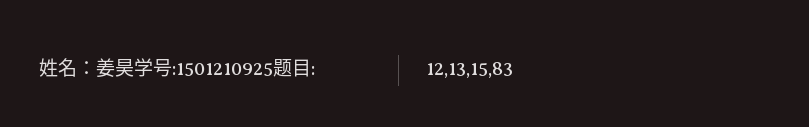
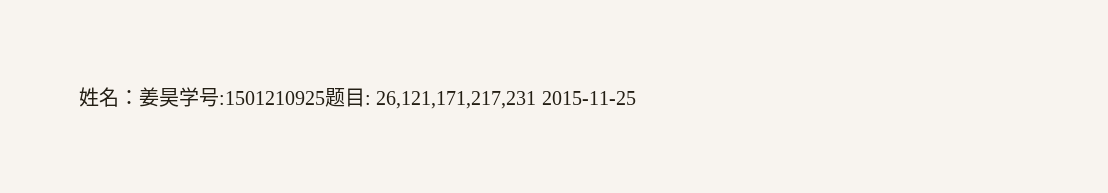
- 姓名：姜昊学号:1501210925题目: 12,13,15,83
+ 姓名：姜昊学号:1501210925题目: 26,121,171,217,231 2015-11-25

